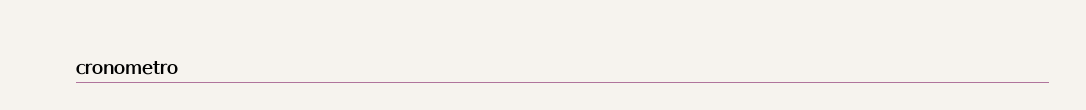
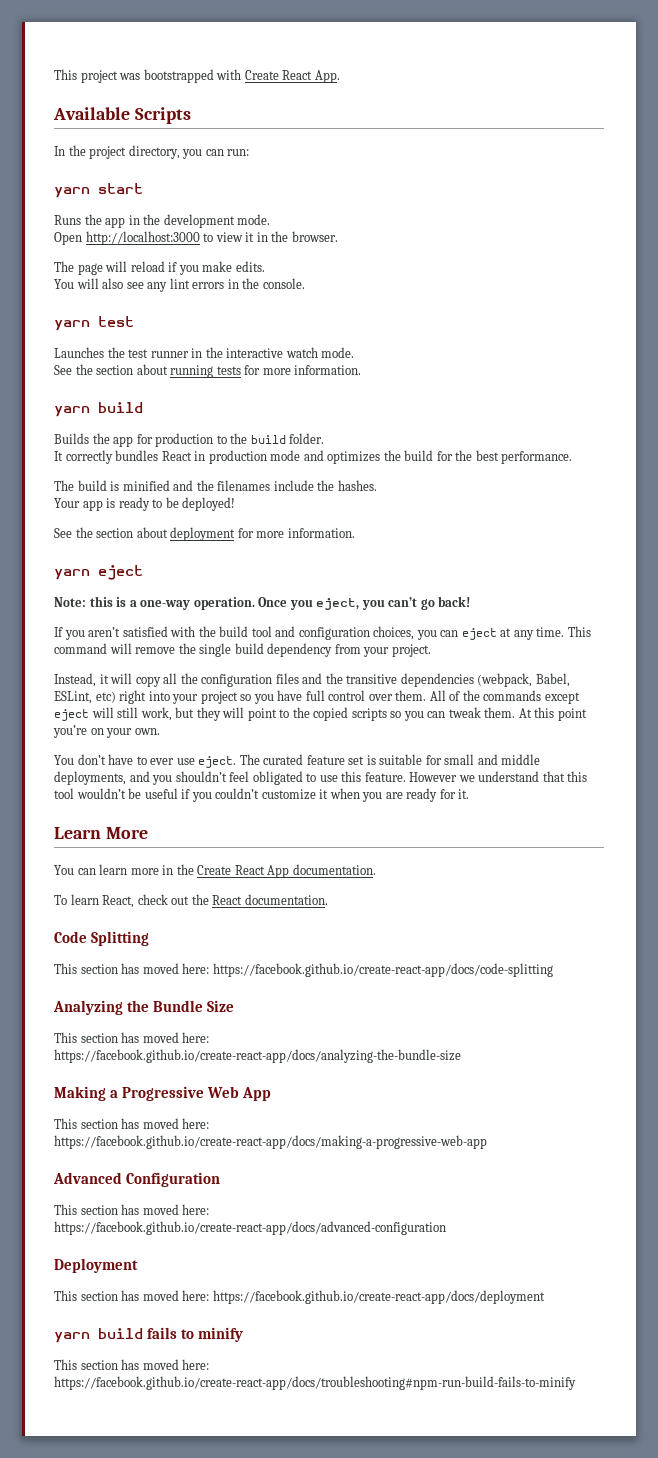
- cronometro
+ This project was bootstrapped with Create React App.
+ Available Scripts
+ In the project directory, you can run:
+ yarn start
+ Runs the app in the development mode.
+ Open http://localhost:3000 to view it in the browser.
+ The page will reload if you make edits.
+ You will also see any lint errors in the console.
+ yarn test
+ Launches the test runner in the interactive watch mode.
+ See the section about running tests for more information.
+ yarn build
+ Builds the app for production to the build folder.
+ It correctly bundles React in production mode and optimizes the build for the best performance.
+ The build is minified and the filenames include the hashes.
+ Your app is ready to be deployed!
+ See the section about deployment for more information.
+ yarn eject
+ Note: this is a one-way operation. Once you eject, you can’t go back!
+ If you aren’t satisfied with the build tool and configuration choices, you can eject at any time. This command will remove the single build dependency from your project.
+ Instead, it will copy all the configuration files and the transitive dependencies (webpack, Babel, ESLint, etc) right into your project so you have full control over them. All of the commands except eject will still work, but they will point to the copied scripts so you can tweak them. At this point you’re on your own.
+ You don’t have to ever use eject. The curated feature set is suitable for small and middle deployments, and you shouldn’t feel obligated to use this feature. However we understand that this tool wouldn’t be useful if you couldn’t customize it when you are ready for it.
+ Learn More
+ You can learn more in the Create React App documentation.
+ To learn React, check out the React documentation.
+ Code Splitting
+ This section has moved here: https://facebook.github.io/create-react-app/docs/code-splitting
+ Analyzing the Bundle Size
+ This section has moved here: https://facebook.github.io/create-react-app/docs/analyzing-the-bundle-size
+ Making a Progressive Web App
+ This section has moved here: https://facebook.github.io/create-react-app/docs/making-a-progressive-web-app
+ Advanced Configuration
+ This section has moved here: https://facebook.github.io/create-react-app/docs/advanced-configuration
+ Deployment
+ This section has moved here: https://facebook.github.io/create-react-app/docs/deployment
+ yarn build fails to minify
+ This section has moved here: https://facebook.github.io/create-react-app/docs/troubleshooting#npm-run-build-fails-to-minify

